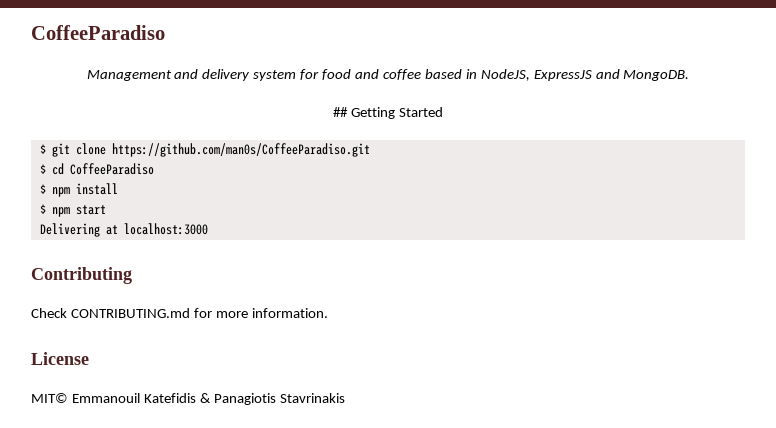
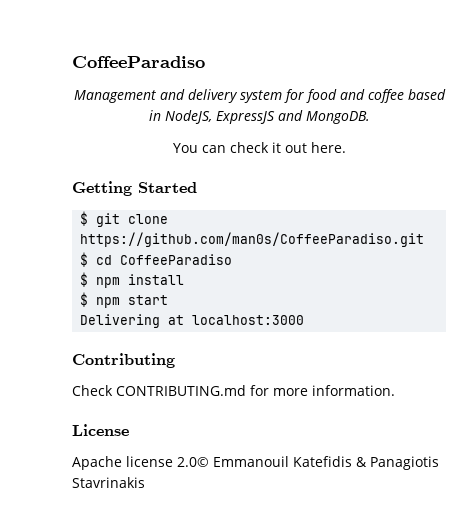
- ## Getting Started
+ You can check it out here.
+ Getting Started
- MIT© Emmanouil Katefidis & Panagiotis Stavrinakis
+ Apache license 2.0© Emmanouil Katefidis & Panagiotis Stavrinakis

